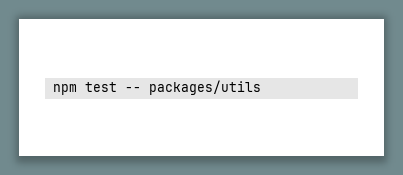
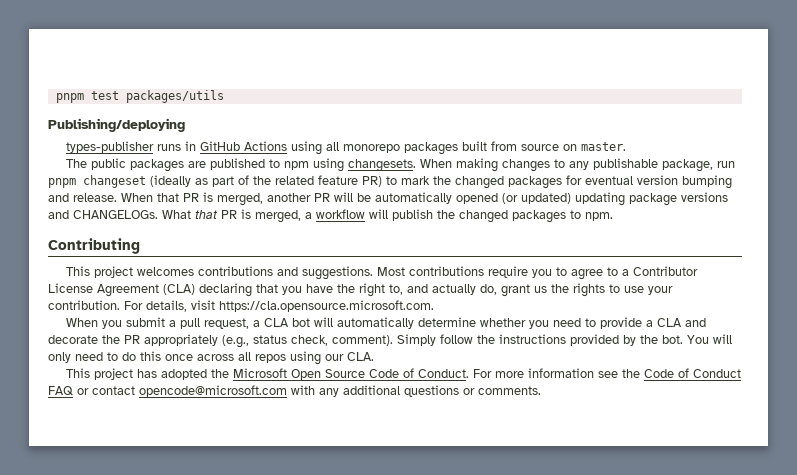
- npm test -- packages/utils
+ pnpm test packages/utils
+ Publishing/deploying
+ types-publisher runs in GitHub Actions using all monorepo packages built from source on master.
+ The public packages are published to npm using changesets. When making changes to any publishable package, run pnpm changeset (ideally as part of the related feature PR) to mark the changed packages for eventual version bumping and release. When that PR is merged, another PR will be automatically opened (or updated) updating package versions and CHANGELOGs. What that PR is merged, a workflow will publish the changed packages to npm.
+ Contributing
+ This project welcomes contributions and suggestions. Most contributions require you to agree to a Contributor License Agreement (CLA) declaring that you have the right to, and actually do, grant us the rights to use your contribution. For details, visit https://cla.opensource.microsoft.com.
+ When you submit a pull request, a CLA bot will automatically determine whether you need to provide a CLA and decorate the PR appropriately (e.g., status check, comment). Simply follow the instructions provided by the bot. You will only need to do this once across all repos using our CLA.
+ This project has adopted the Microsoft Open Source Code of Conduct. For more information see the Code of Conduct FAQ or contact opencode@microsoft.com with any additional questions or comments.

